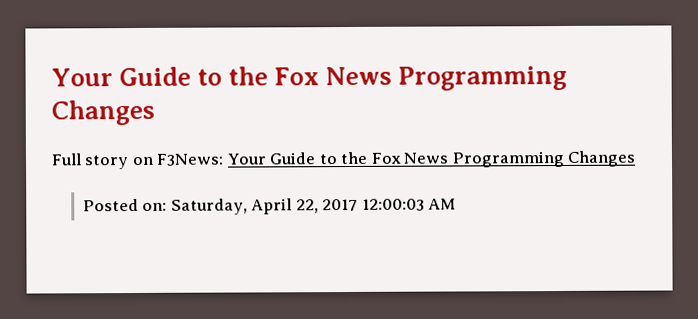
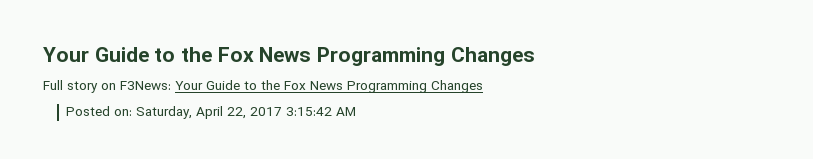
- Posted on: Saturday, April 22, 2017 12:00:03 AM
+ Posted on: Saturday, April 22, 2017 3:15:42 AM

